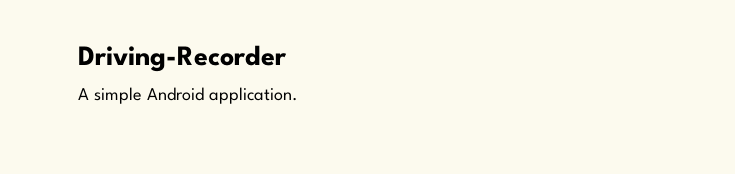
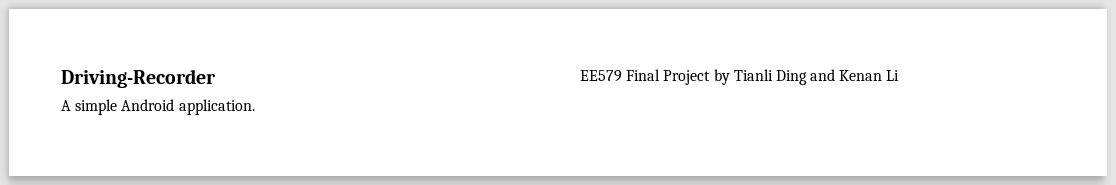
+ EE579 Final Project by Tianli Ding and Kenan Li

